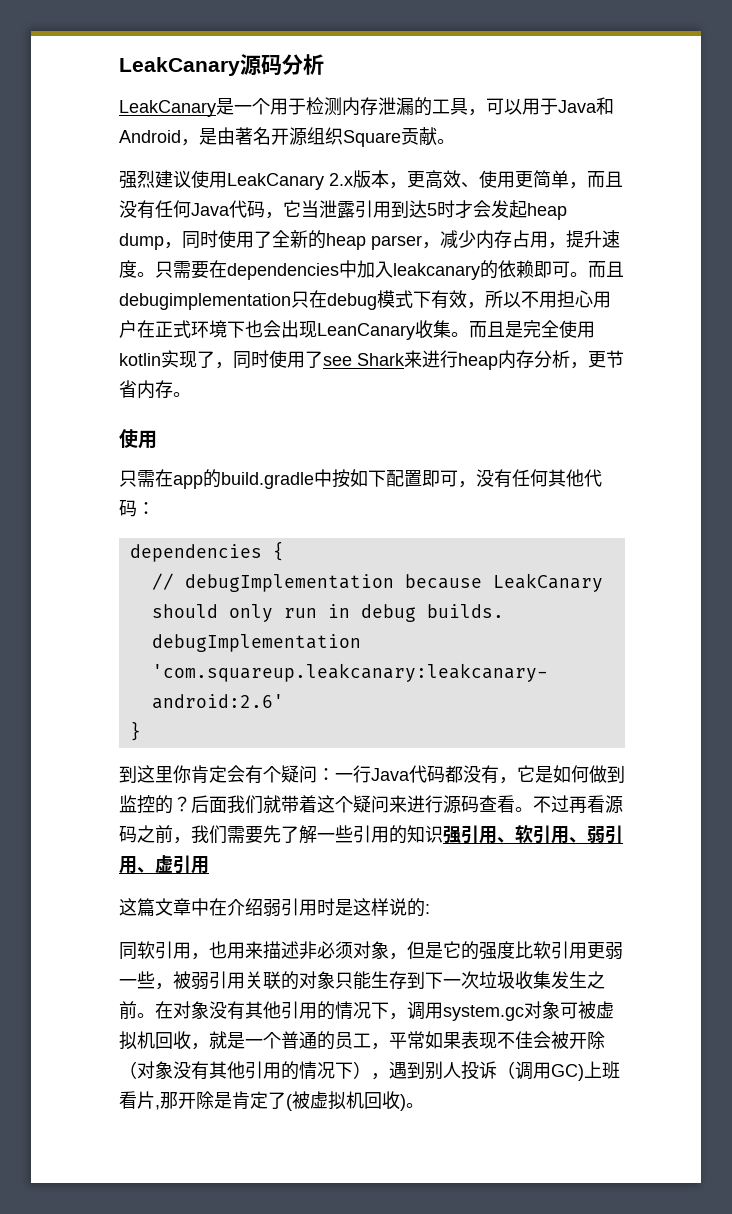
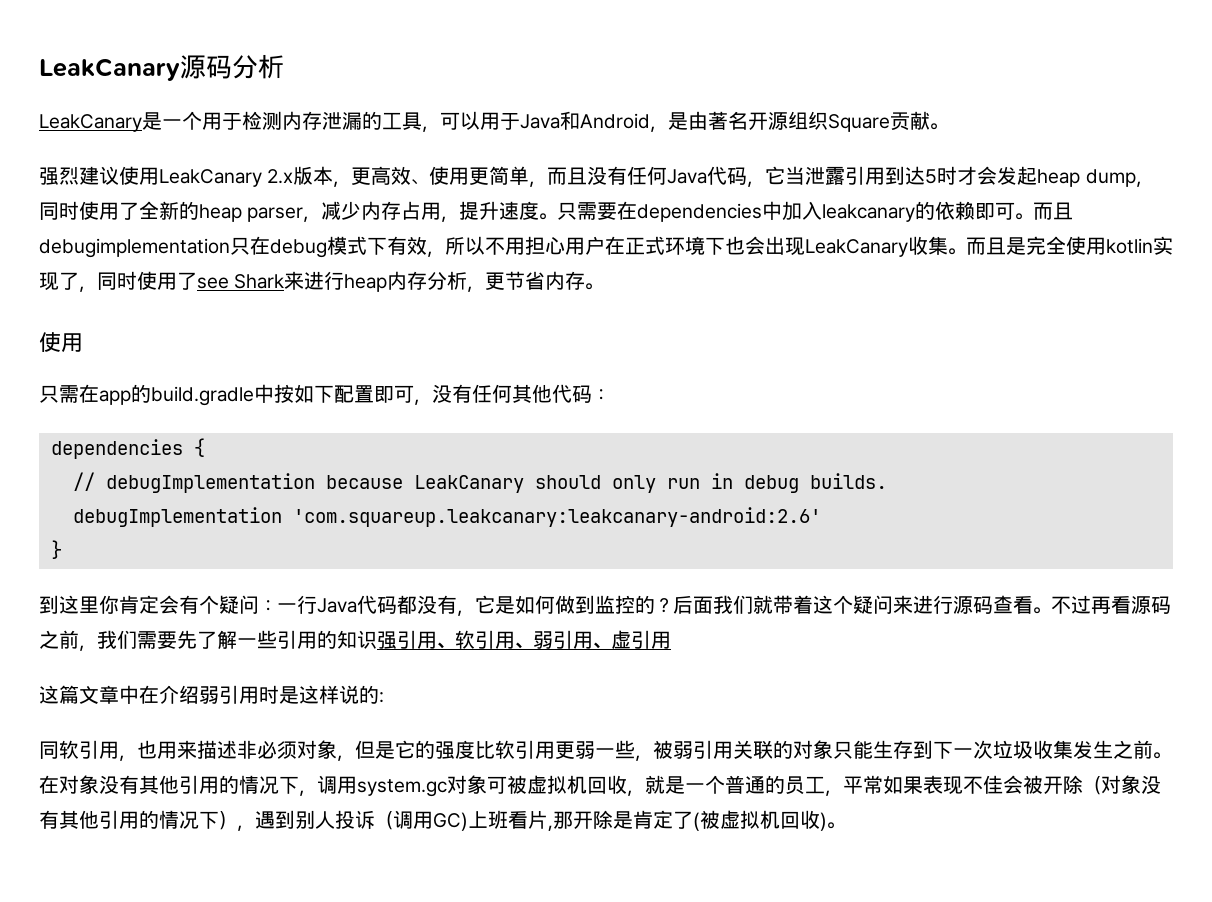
- 而且debugimplementation只在debug模式下有效，所以不用担心用户在正式环境下也会出现LeanCanary收集。
+ 而且debugimplementation只在debug模式下有效，所以不用担心用户在正式环境下也会出现LeakCanary收集。

